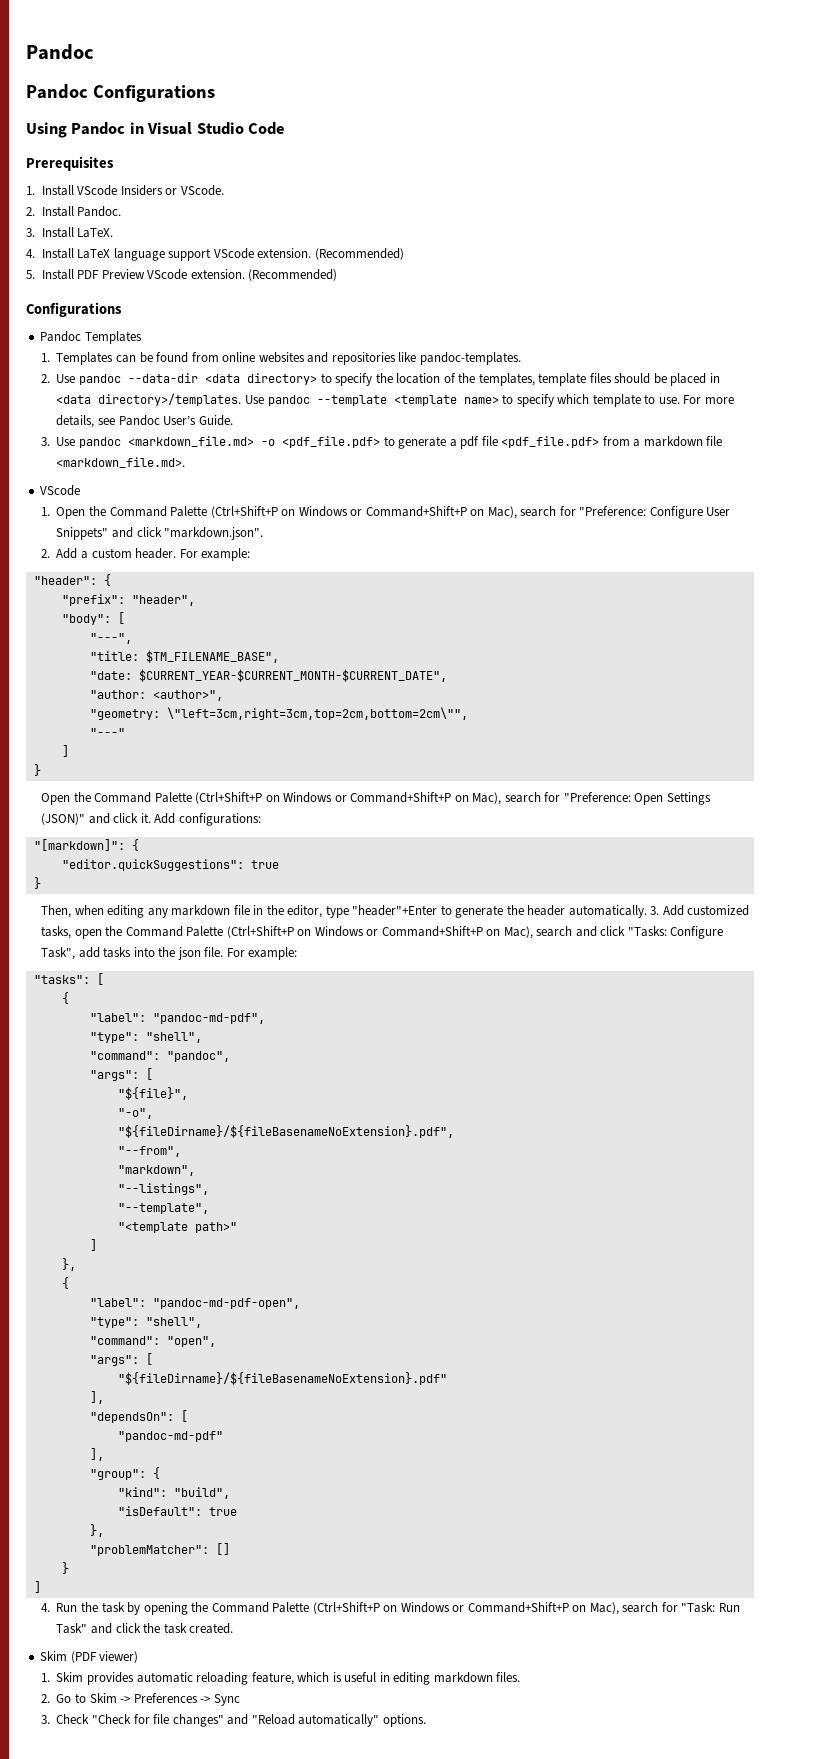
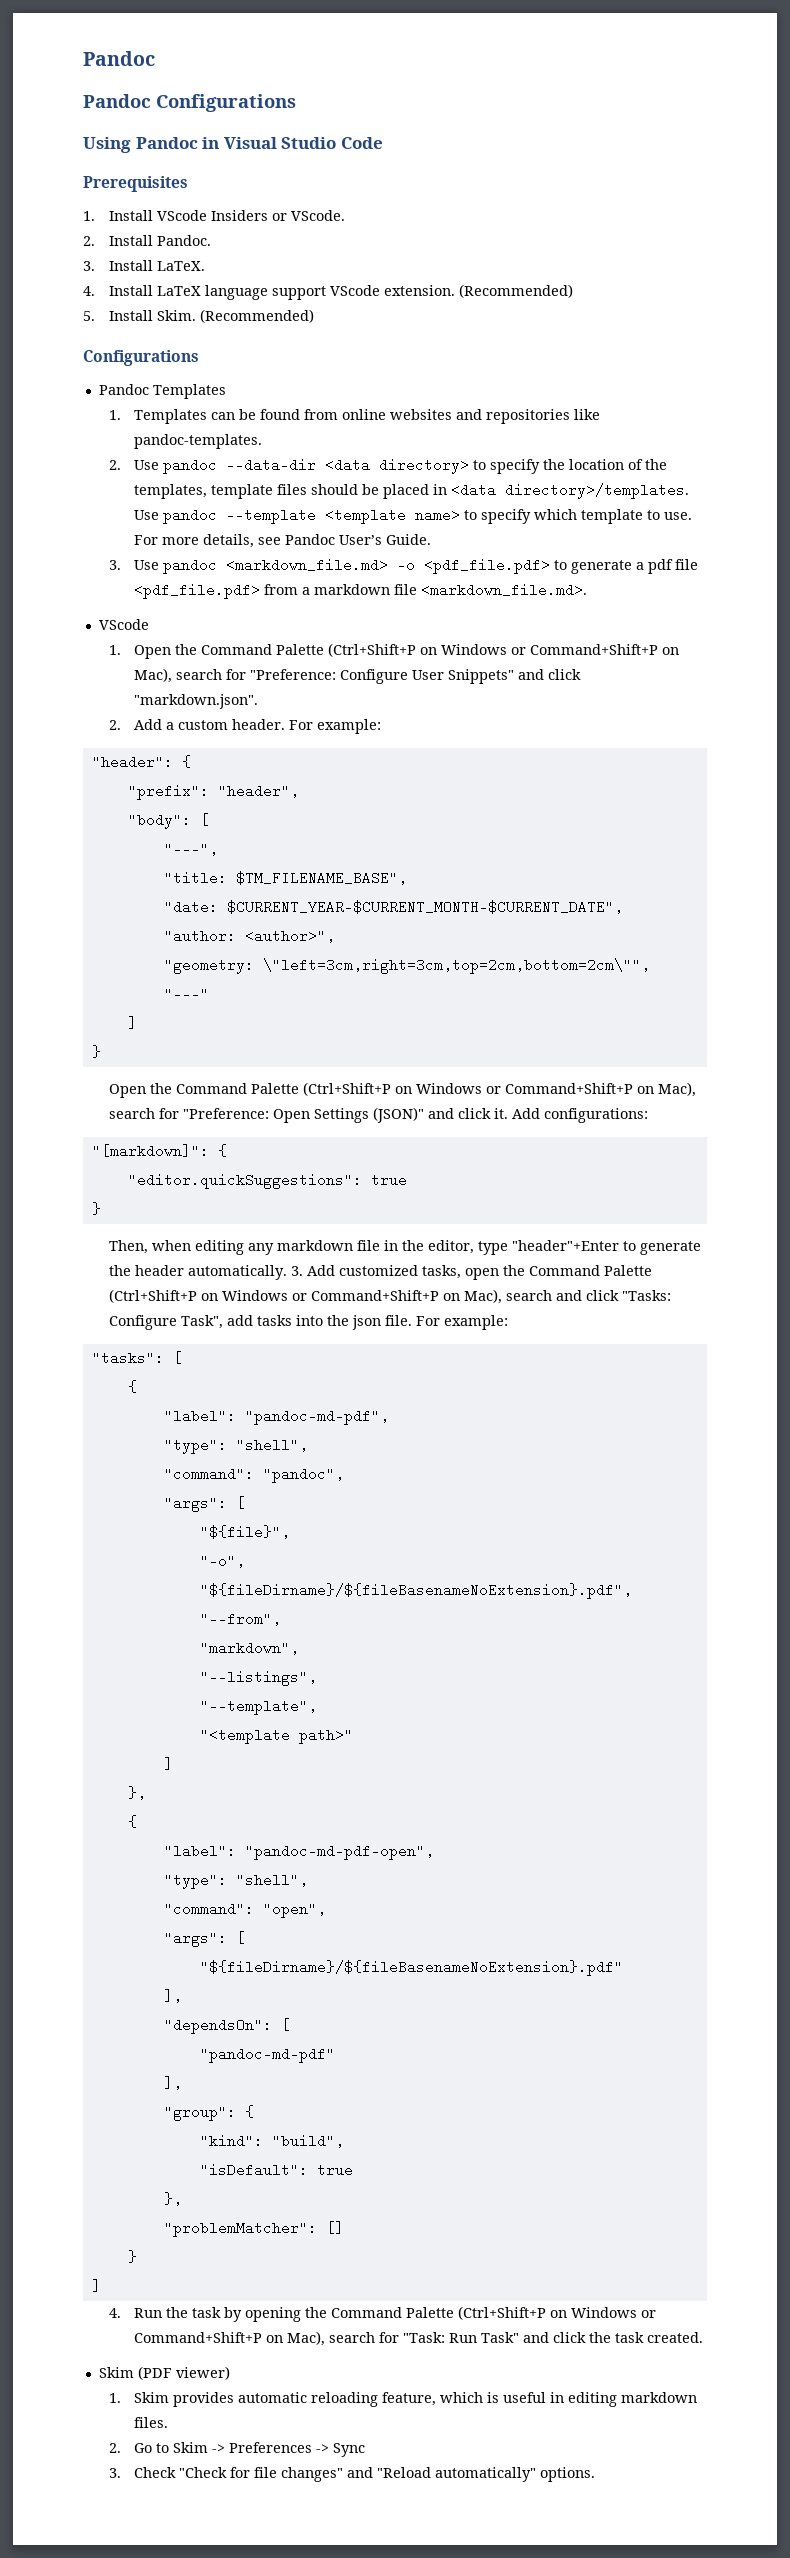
- 5. Install PDF Preview VScode extension.
+ 5. Install Skim.

